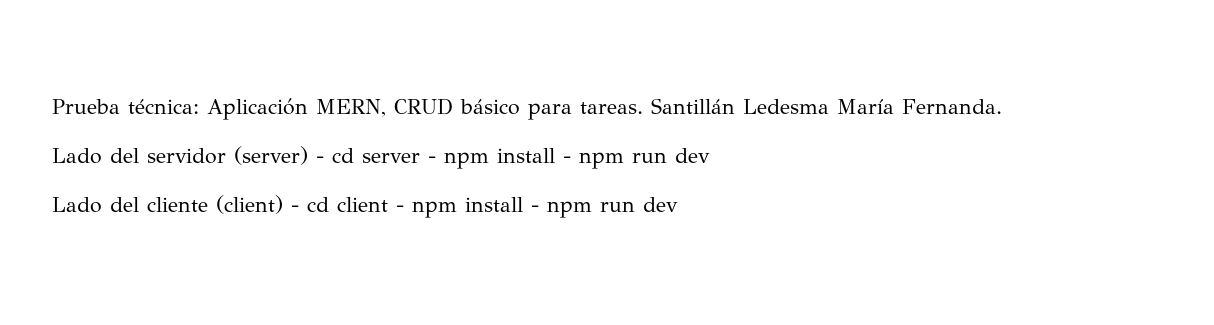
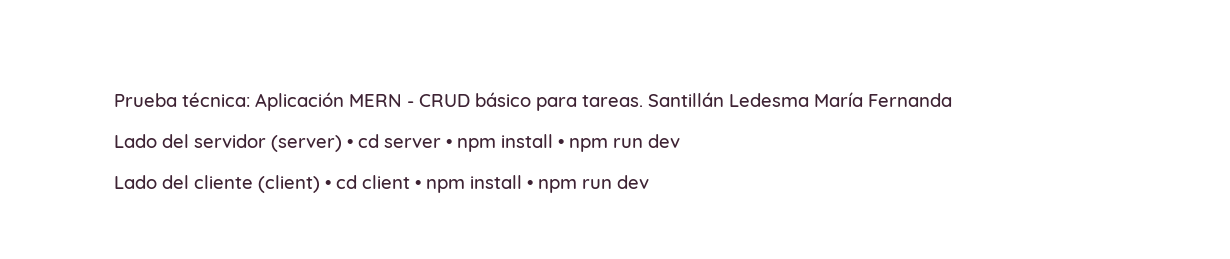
- Prueba técnica: Aplicación MERN, CRUD básico para tareas.
+ Prueba técnica: Aplicación MERN - CRUD básico para tareas.
- Santillán Ledesma María Fernanda.
+ Santillán Ledesma María Fernanda
- Lado del servidor (server) - cd server - npm install - npm run dev
+ Lado del servidor (server) • cd server • npm install • npm run dev
- Lado del cliente (client) - cd client - npm install - npm run dev
+ Lado del cliente (client) • cd client • npm install • npm run dev

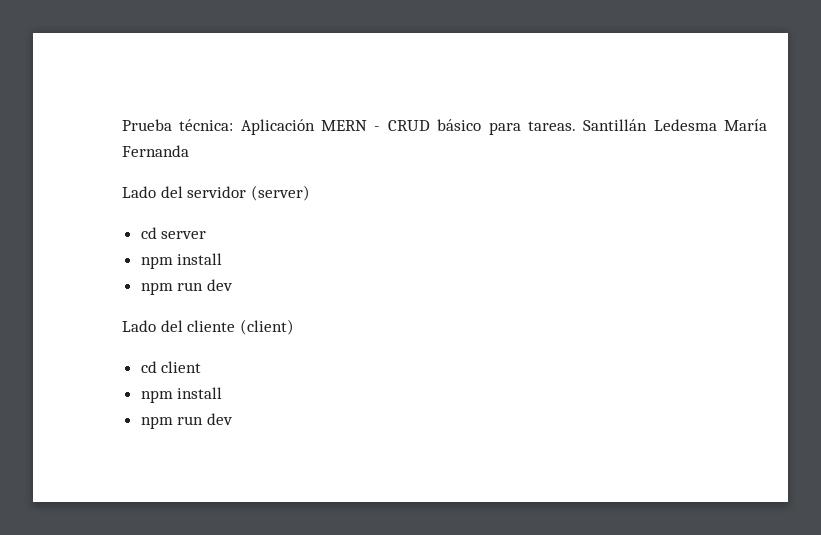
- Lado del servidor (server) • cd server • npm install • npm run dev
+ Lado del servidor (server)
+ cd server
+ npm install
+ npm run dev
- Lado del cliente (client) • cd client • npm install • npm run dev
+ Lado del cliente (client)
+ cd client
+ npm install
+ npm run dev

